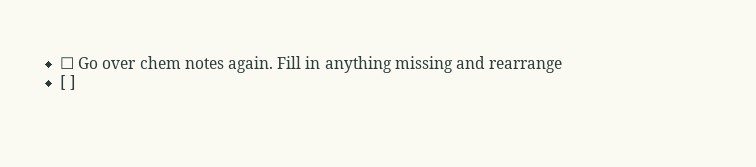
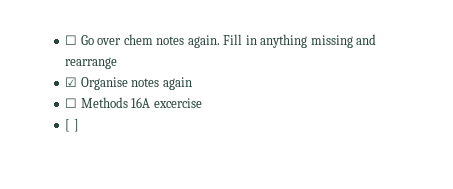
+ ☑ Organise notes again
+ ☐ Methods 16A excercise

